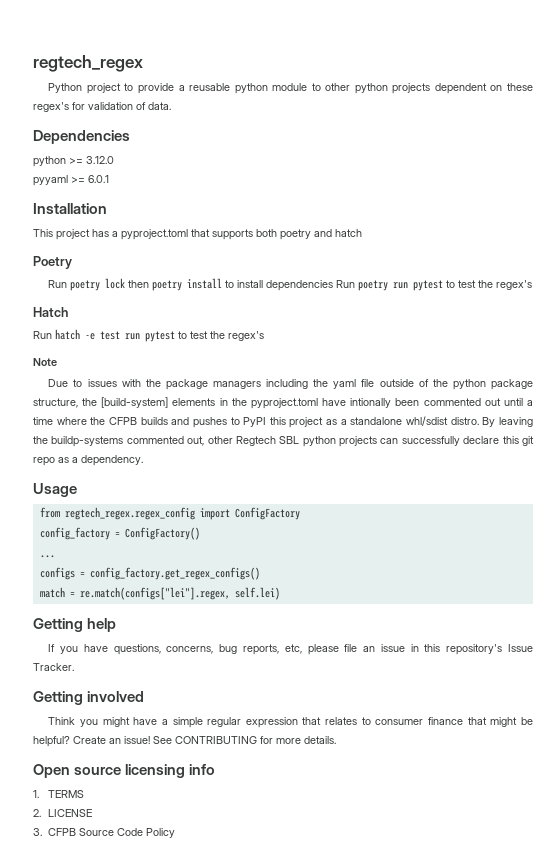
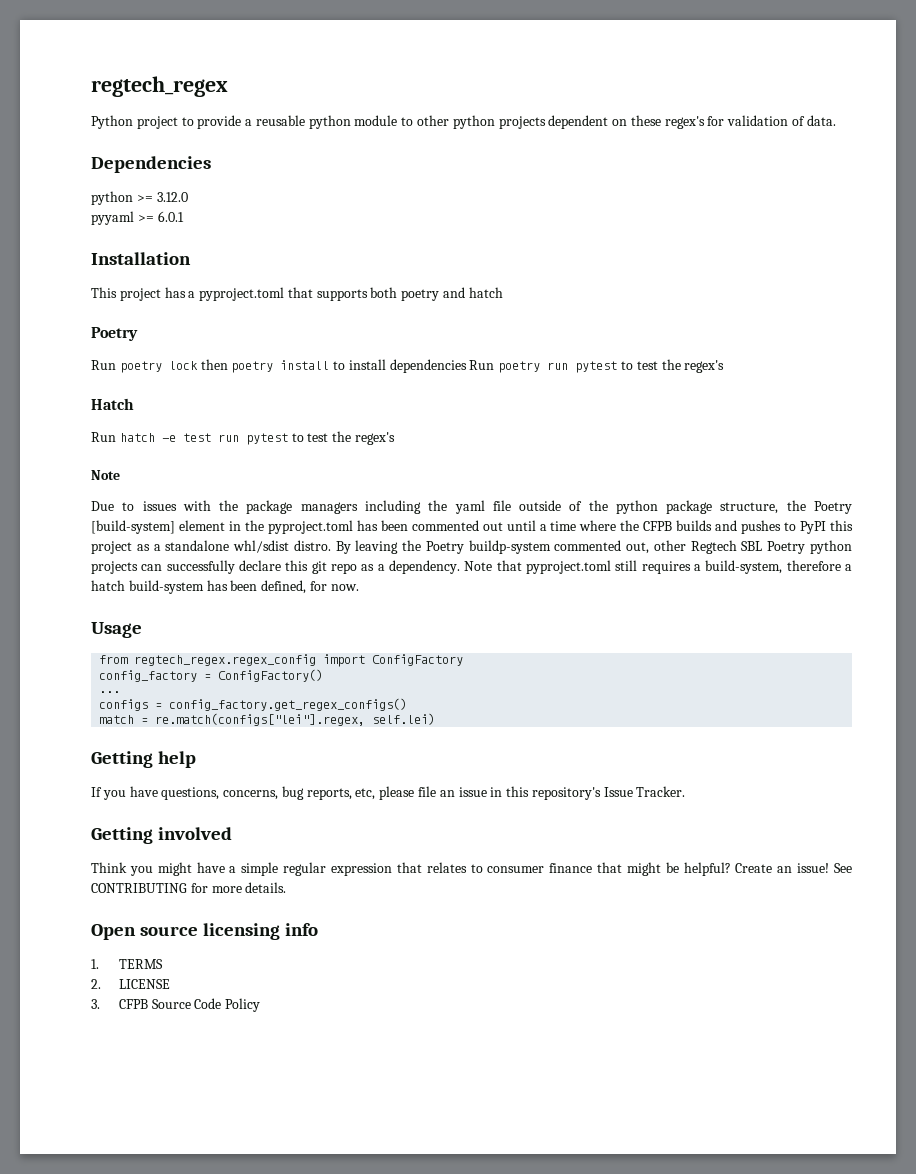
- Due to issues with the package managers including the yaml file outside of the python package structure, the [build-system] elements in the pyproject.toml have intionally been commented out until a time where the CFPB builds and pushes to PyPI this project as a standalone whl/sdist distro.
+ Due to issues with the package managers including the yaml file outside of the python package structure, the Poetry [build-system] element in the pyproject.toml has been commented out until a time where the CFPB builds and pushes to PyPI this project as a standalone whl/sdist distro.
- By leaving the buildp-systems commented out, other Regtech SBL python projects can successfully declare this git repo as a dependency.
+ By leaving the Poetry buildp-system commented out, other Regtech SBL Poetry python projects can successfully declare this git repo as a dependency. Note that pyproject.toml still requires a build-system, therefore a hatch build-system has been defined, for now.

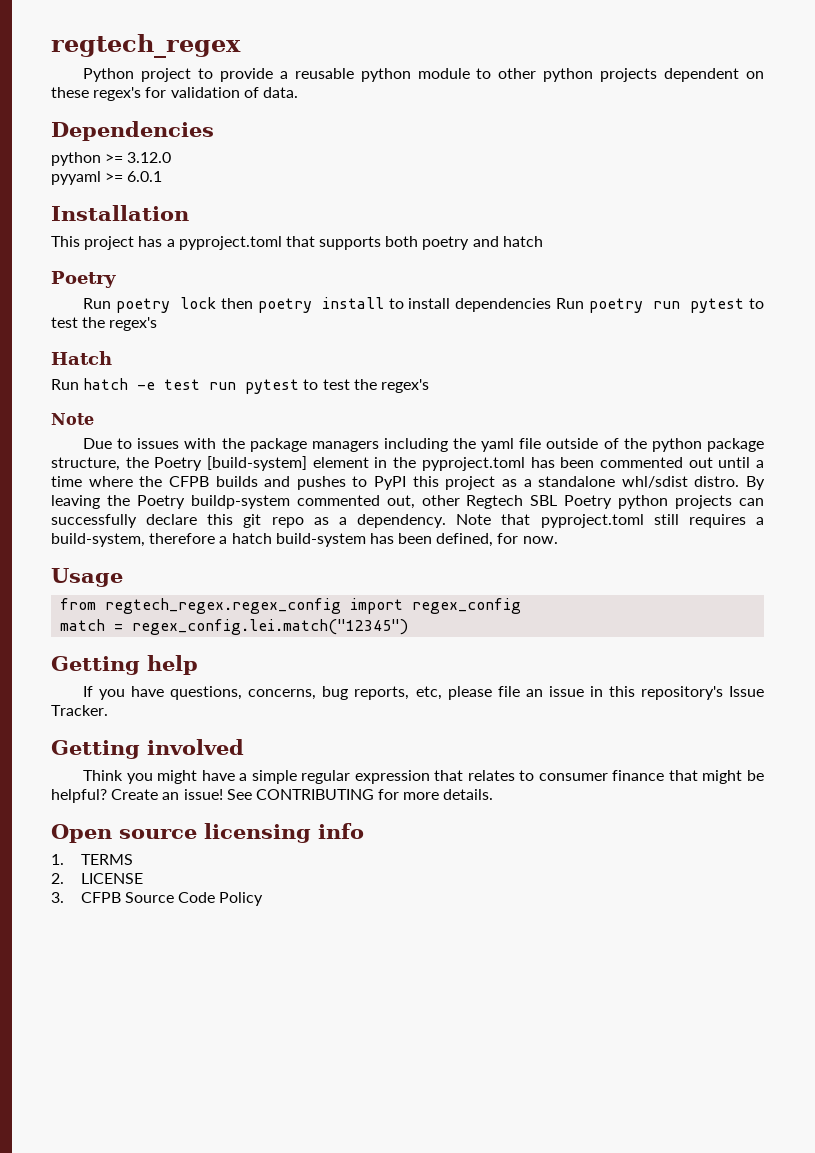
- from regtech_regex.regex_config import ConfigFactory
- config_factory = ConfigFactory()
- ...
- configs = config_factory.get_regex_configs()
+ from regtech_regex.regex_config import regex_config
- match = re.match(configs["lei"].regex, self.lei)
+ match = regex_config.lei.match("12345")

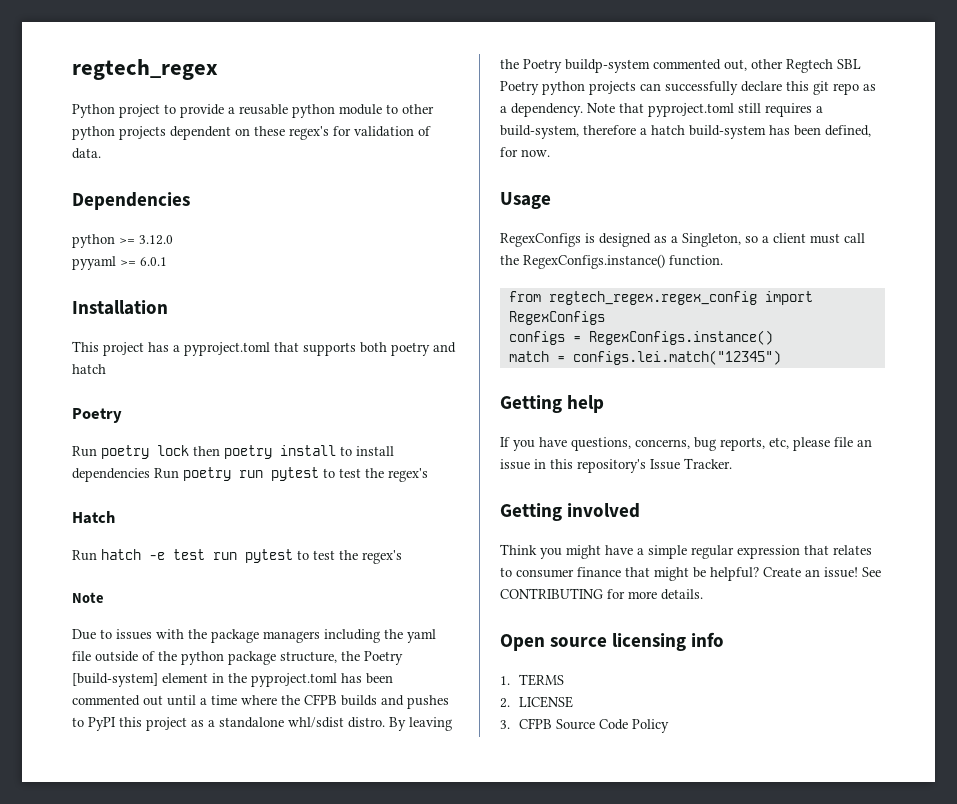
+ RegexConfigs is designed as a Singleton, so a client must call the RegexConfigs.instance() function.
- from regtech_regex.regex_config import regex_config
+ from regtech_regex.regex_config import RegexConfigs
+ configs = RegexConfigs.instance()
- match = regex_config.lei.match("12345")
+ match = configs.lei.match("12345")

